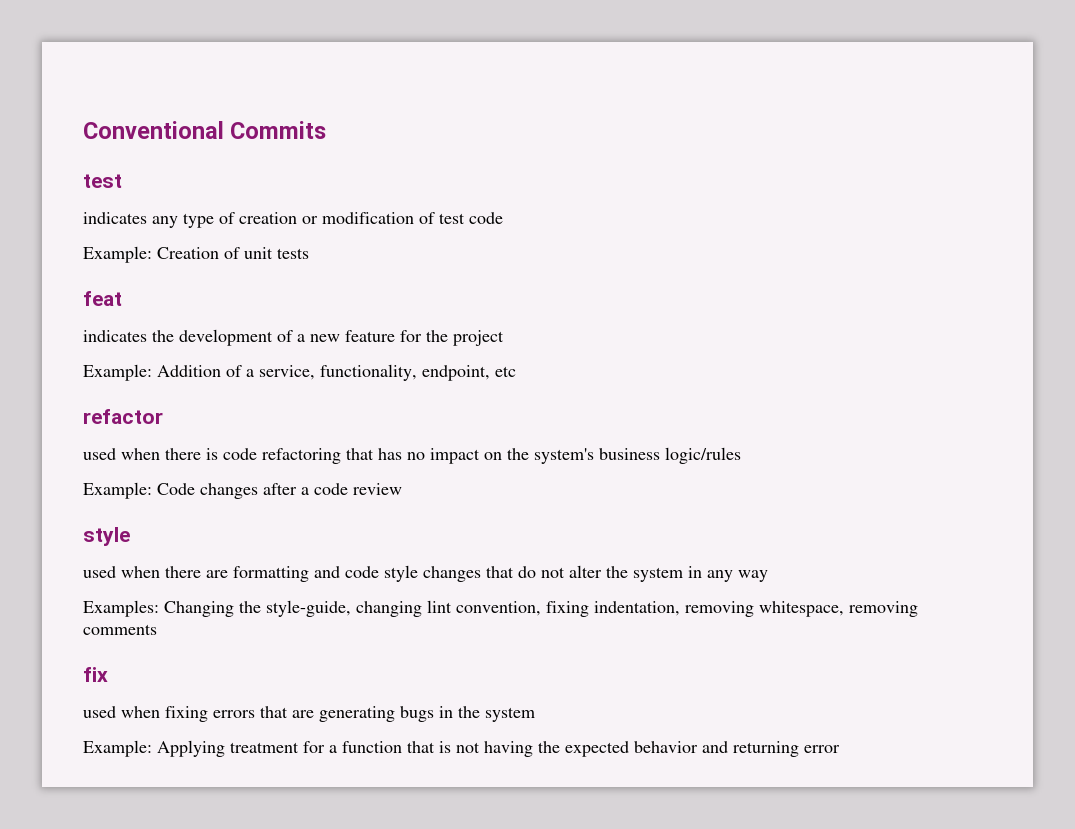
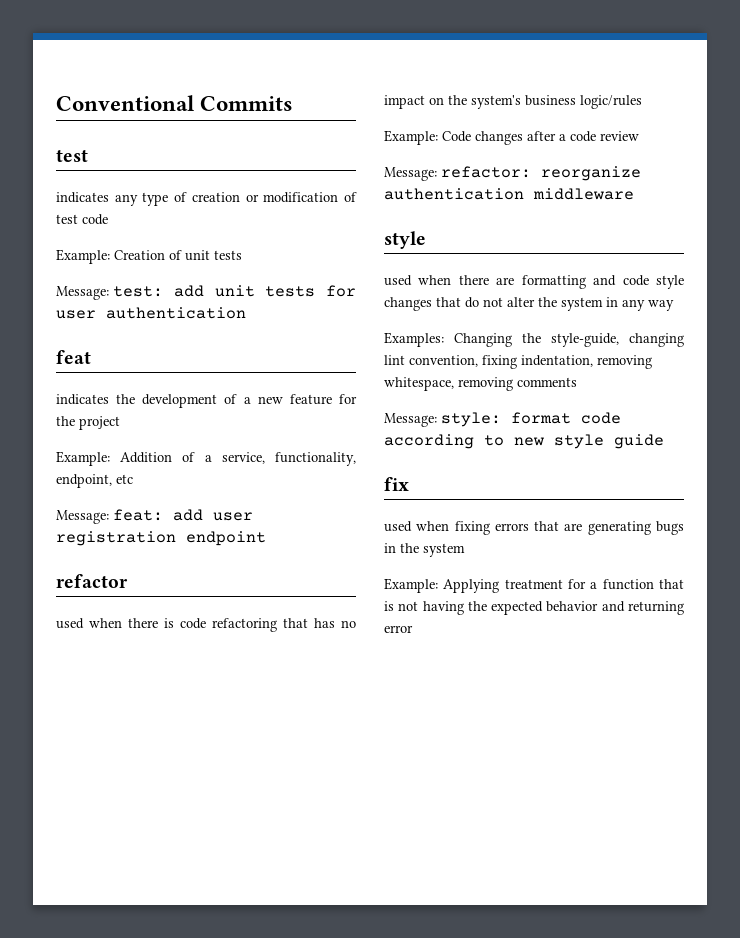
+ Message: test: add unit tests for user authentication
+ Message: feat: add user registration endpoint
+ Message: refactor: reorganize authentication middleware
+ Message: style: format code according to new style guide

